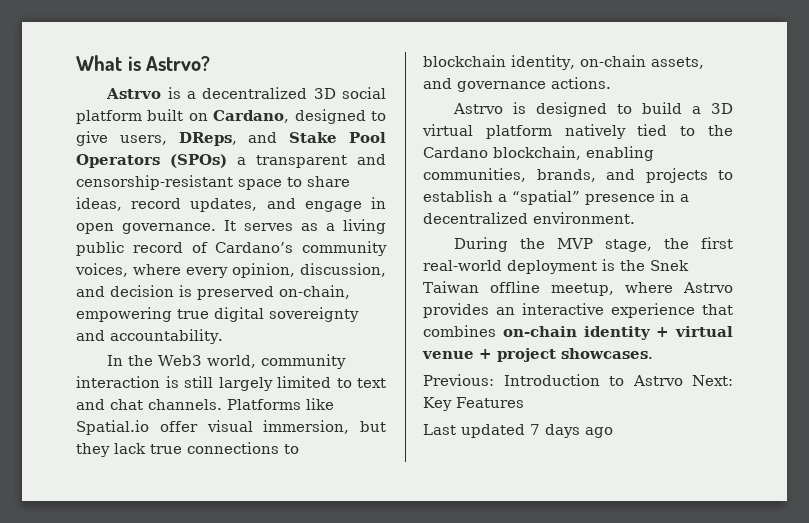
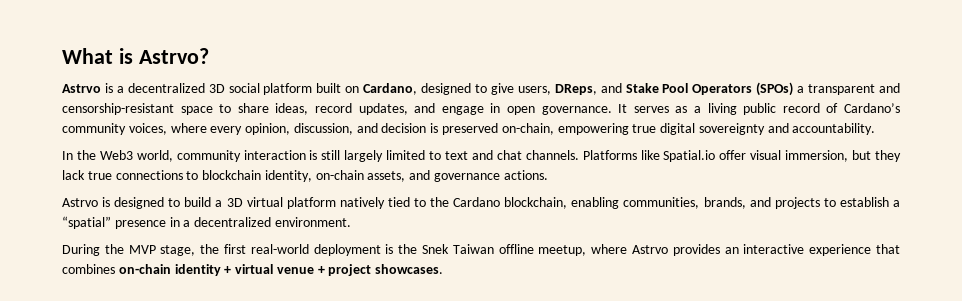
- Previous: Introduction to Astrvo Next: Key Features
- Last updated 7 days ago

